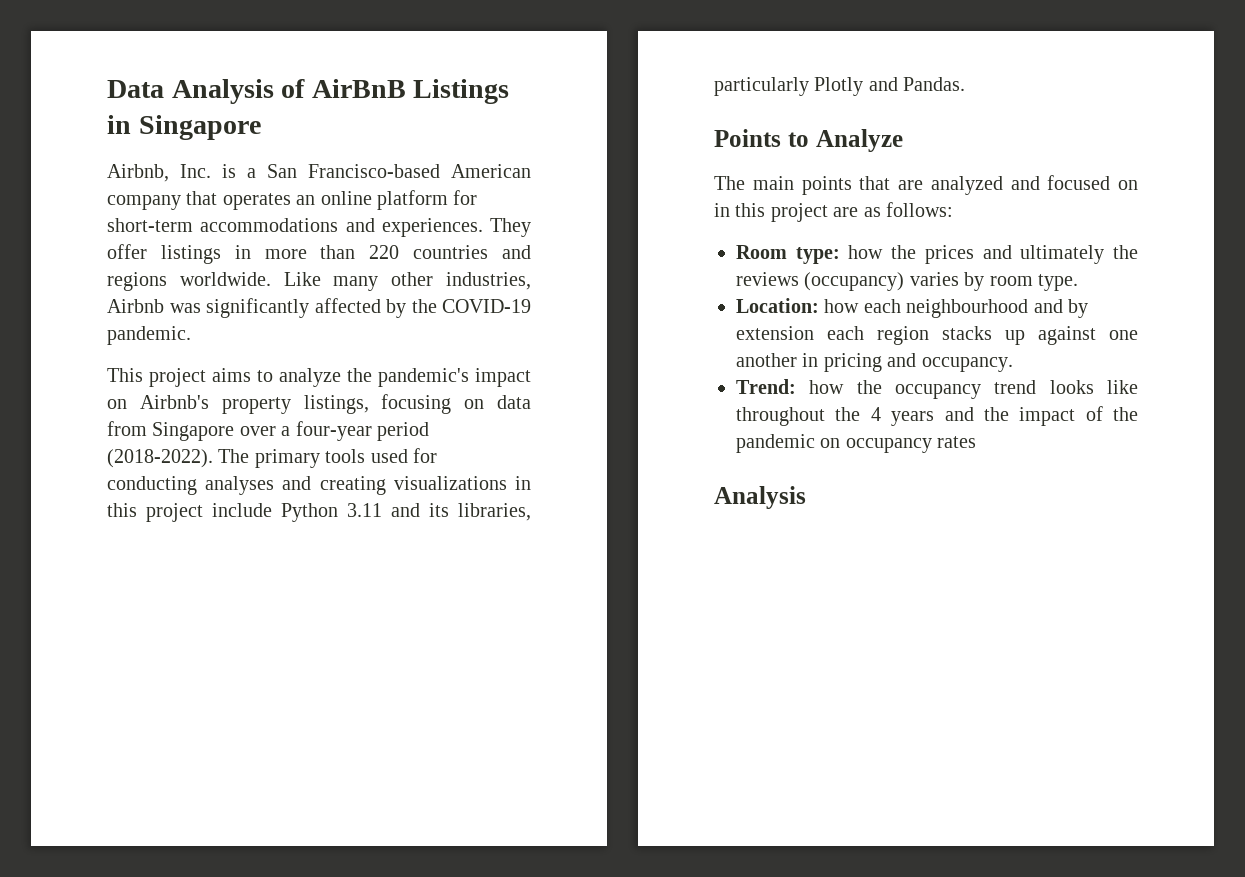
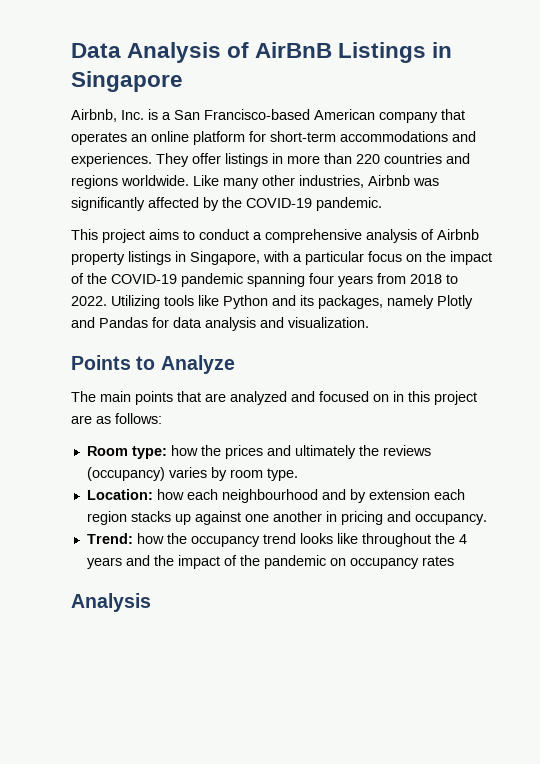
- This project aims to analyze the pandemic's impact on Airbnb's property listings, focusing on data from Singapore over a four-year period (2018-2022). The primary tools used for conducting analyses and creating visualizations in this project include Python 3.11 and its libraries, particularly Plotly and Pandas.
+ This project aims to conduct a comprehensive analysis of Airbnb property listings in Singapore, with a particular focus on the impact of the COVID-19 pandemic spanning four years from 2018 to 2022. Utilizing tools like Python and its packages, namely Plotly and Pandas for data analysis and visualization.

